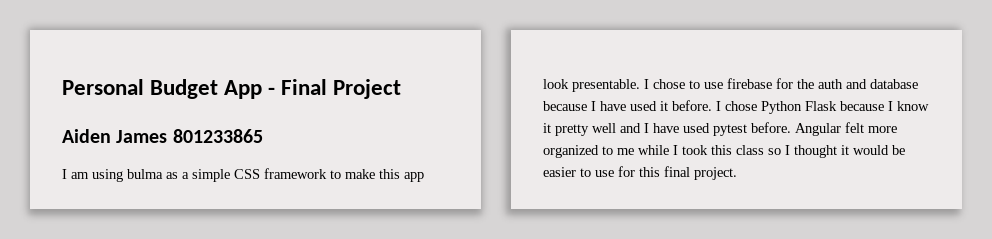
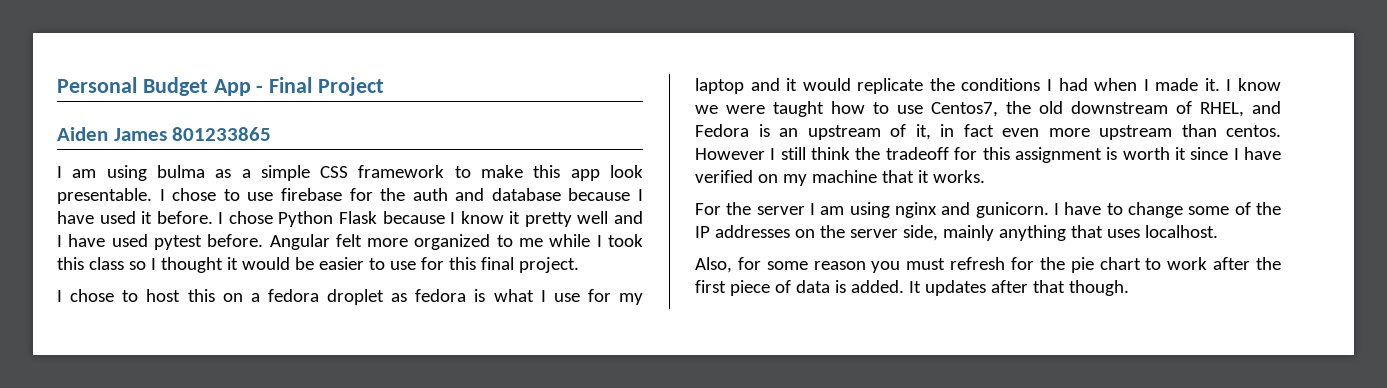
+ I chose to host this on a fedora droplet as fedora is what I use for my laptop and it would replicate the conditions I had when I made it. I know we were taught how to use Centos7, the old downstream of RHEL, and Fedora is an upstream of it, in fact even more upstream than centos. However I still think the tradeoff for this assignment is worth it since I have verified on my machine that it works.
+ For the server I am using nginx and gunicorn. I have to change some of the IP addresses on the server side, mainly anything that uses localhost.
+ Also, for some reason you must refresh for the pie chart to work after the first piece of data is added. It updates after that though.

